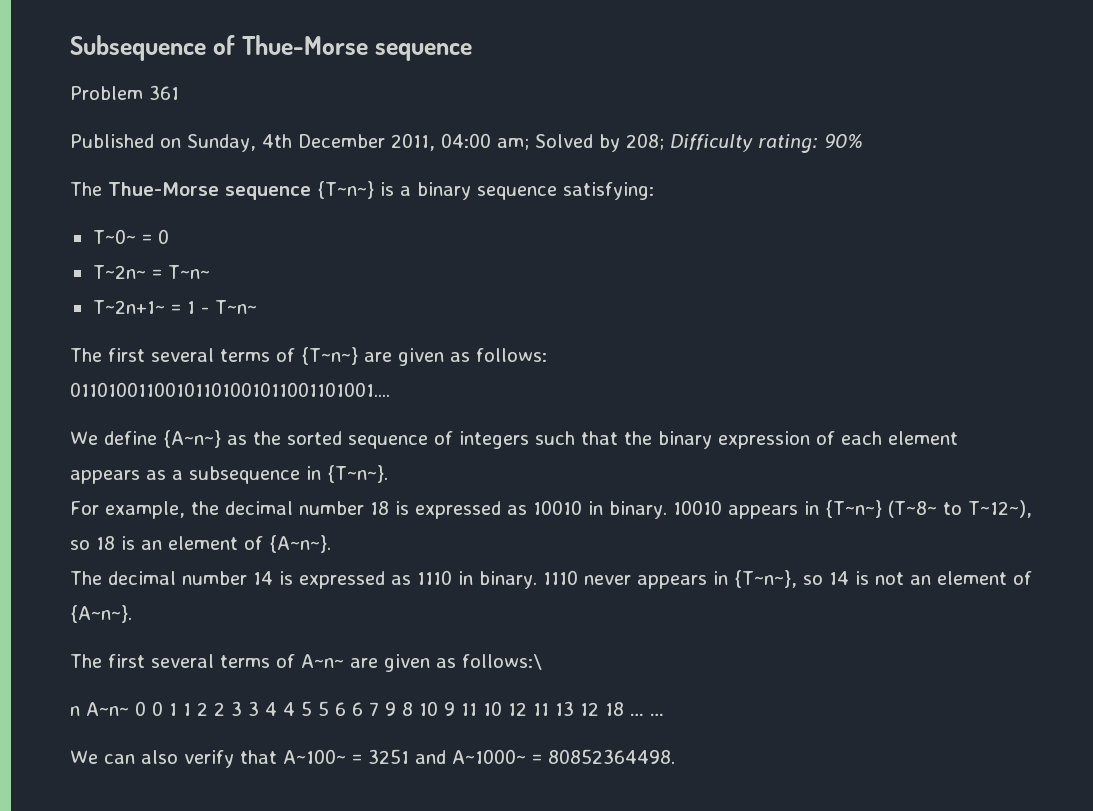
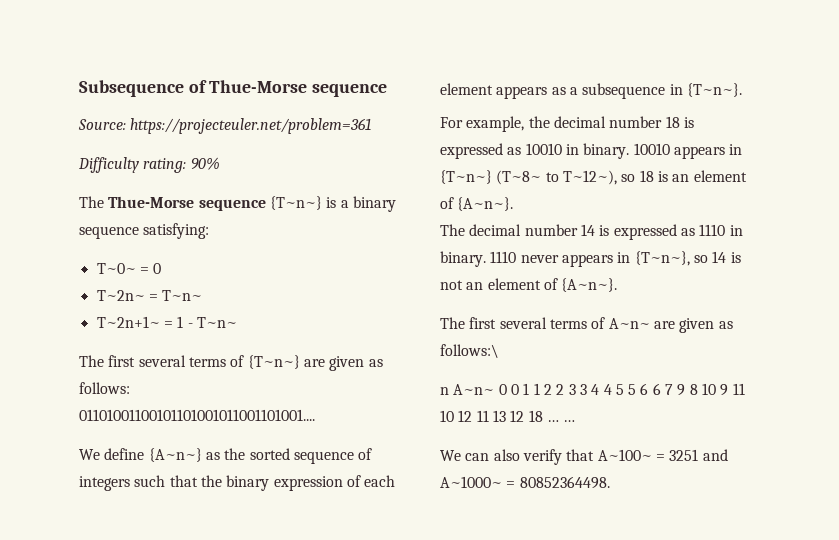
- Problem 361
- Published on Sunday, 4th December 2011, 04:00 am; Solved by 208; Difficulty rating: 90%
+ Source: https://projecteuler.net/problem=361
+ Difficulty rating: 90%

